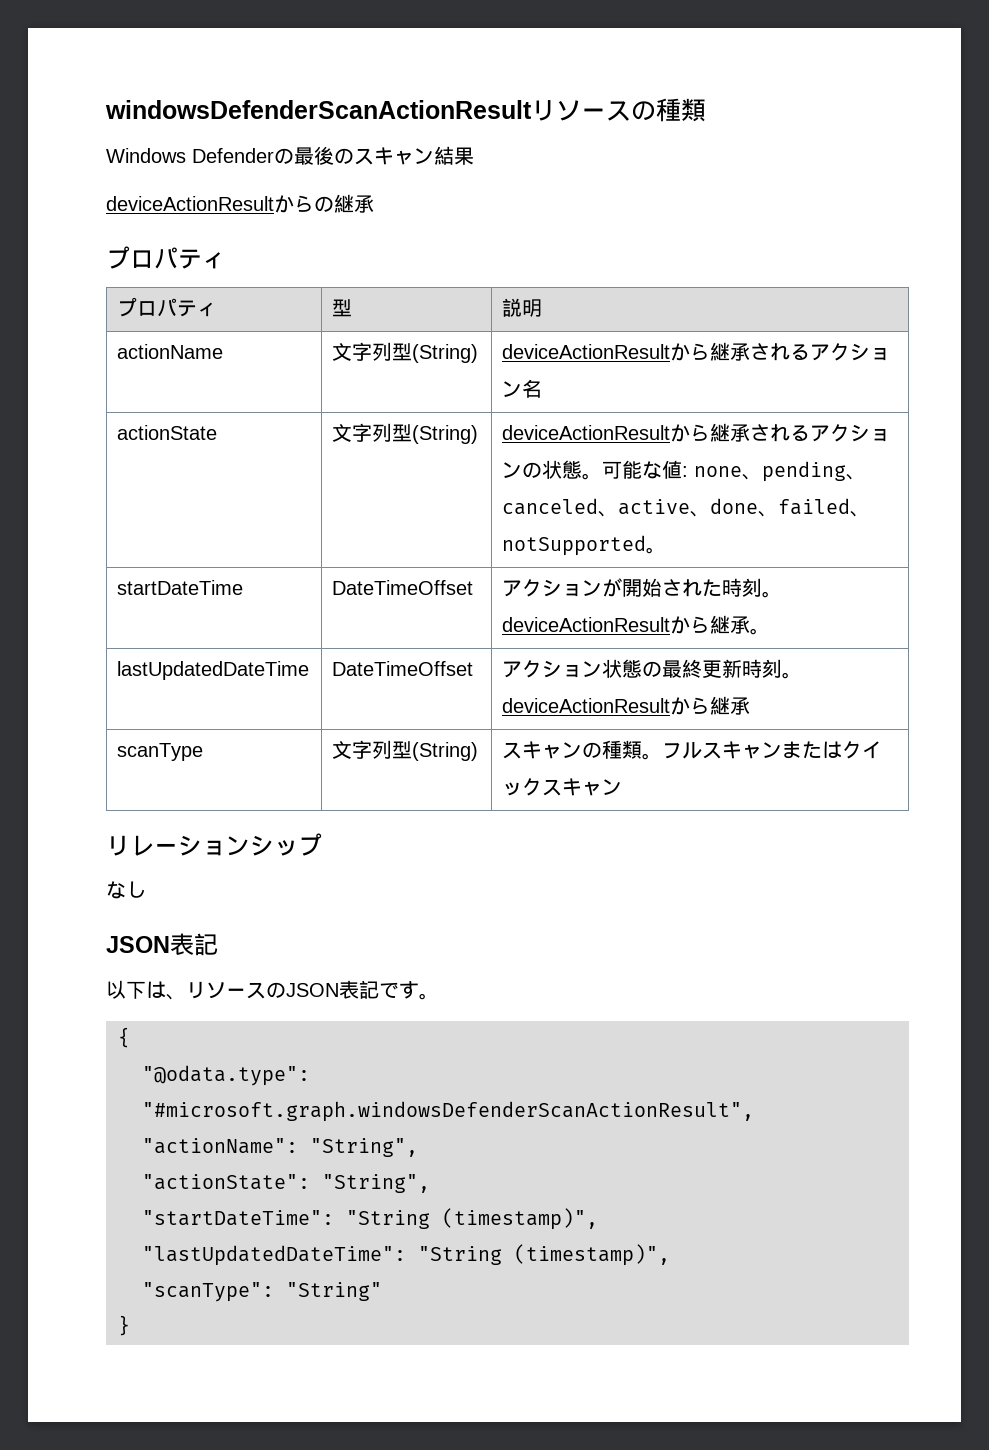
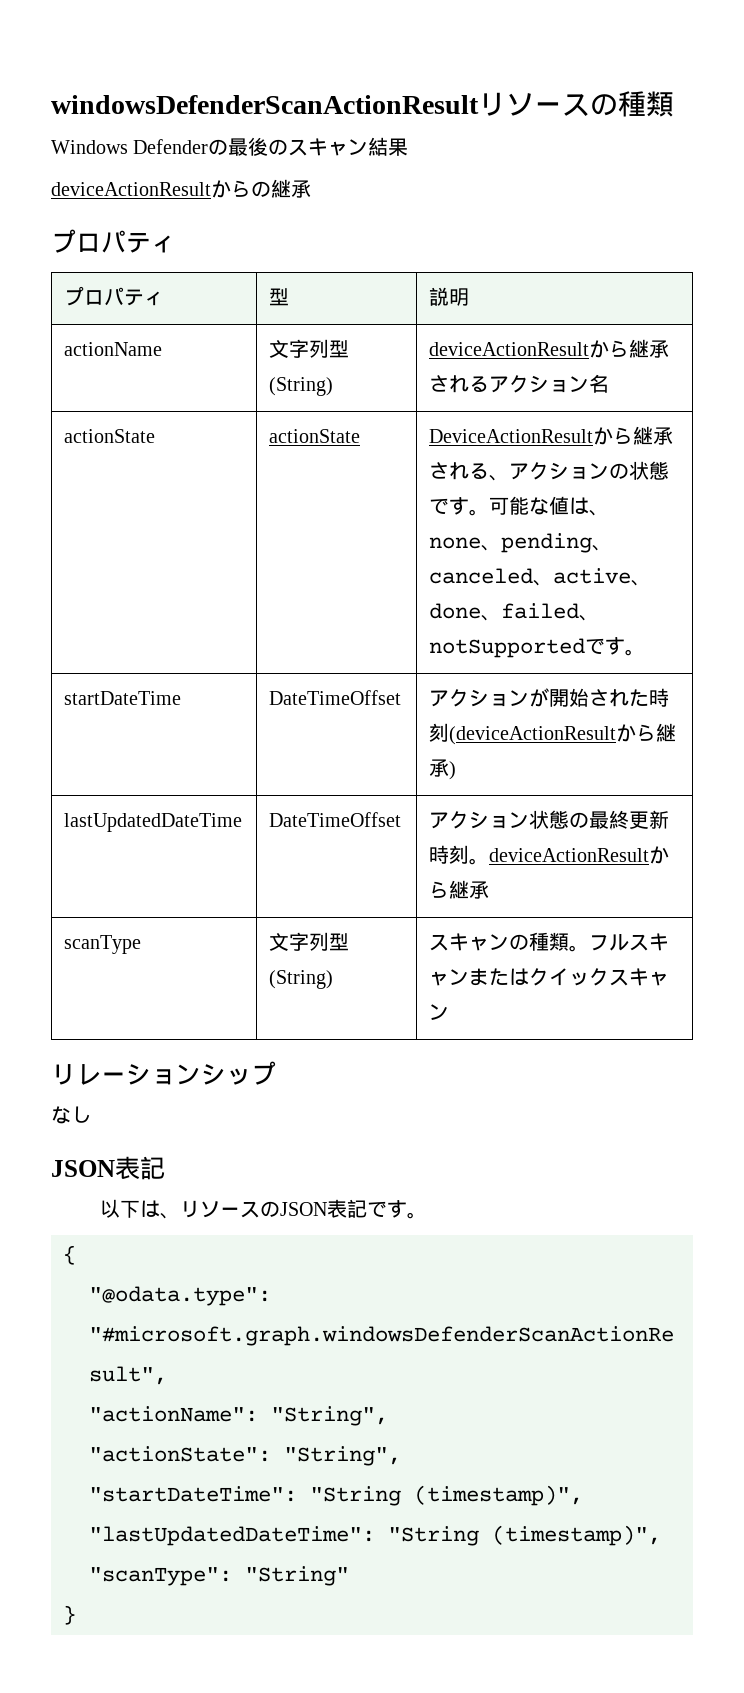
- actionState | 文字列型(String) | deviceActionResultから継承されるアクションの状態。可能な値: none、pending、canceled、active、done、failed、notSupported。
+ actionState | actionState | DeviceActionResultから継承される、アクションの状態です。可能な値は、none、pending、canceled、active、done、failed、notSupportedです。
- startDateTime | DateTimeOffset | アクションが開始された時刻。deviceActionResultから継承。
+ startDateTime | DateTimeOffset | アクションが開始された時刻(deviceActionResultから継承)

